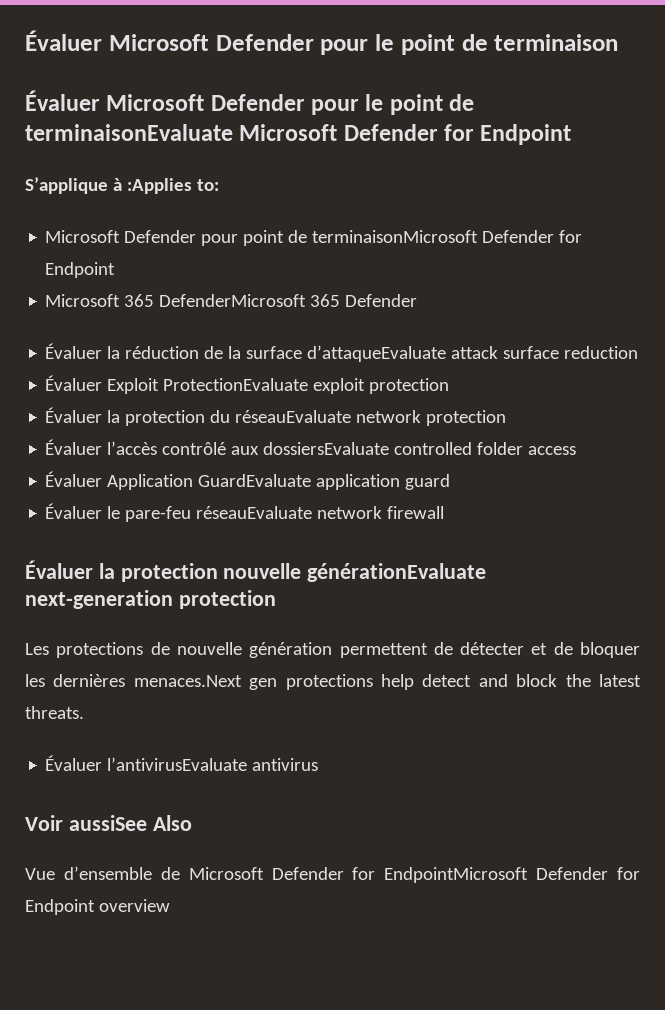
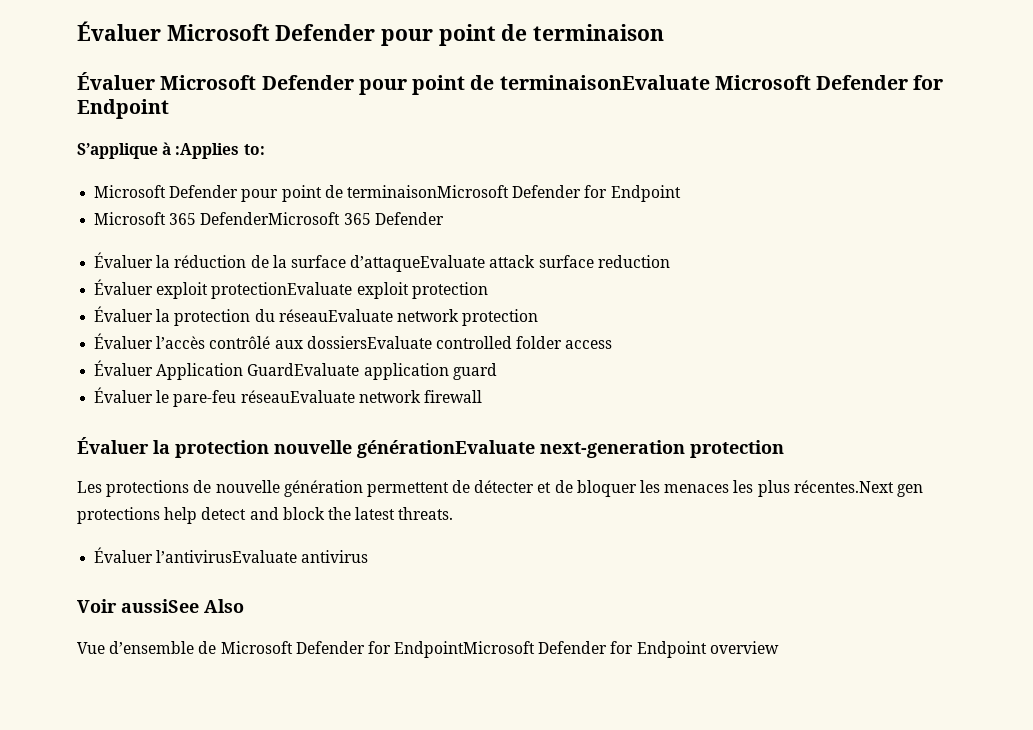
- Évaluer Microsoft Defender pour le point de terminaison
+ Évaluer Microsoft Defender pour point de terminaison
- Évaluer Microsoft Defender pour le point de terminaisonEvaluate Microsoft Defender for Endpoint
+ Évaluer Microsoft Defender pour point de terminaisonEvaluate Microsoft Defender for Endpoint
- Évaluer Exploit ProtectionEvaluate exploit protection
+ Évaluer exploit protectionEvaluate exploit protection
- Les protections de nouvelle génération permettent de détecter et de bloquer les dernières menaces.Next gen protections help detect and block the latest threats.
+ Les protections de nouvelle génération permettent de détecter et de bloquer les menaces les plus récentes.Next gen protections help detect and block the latest threats.

